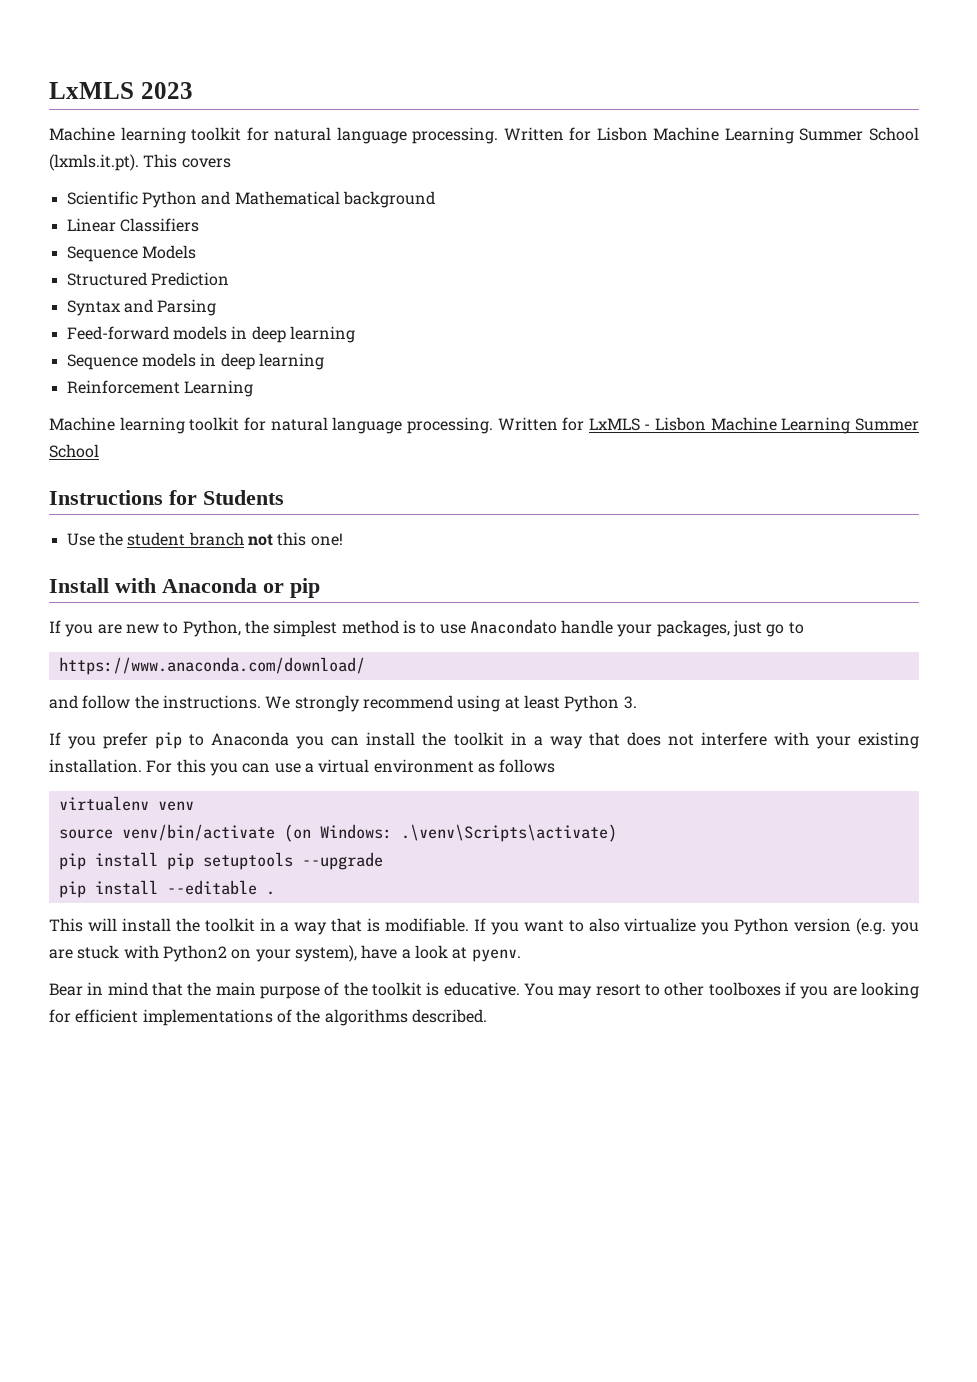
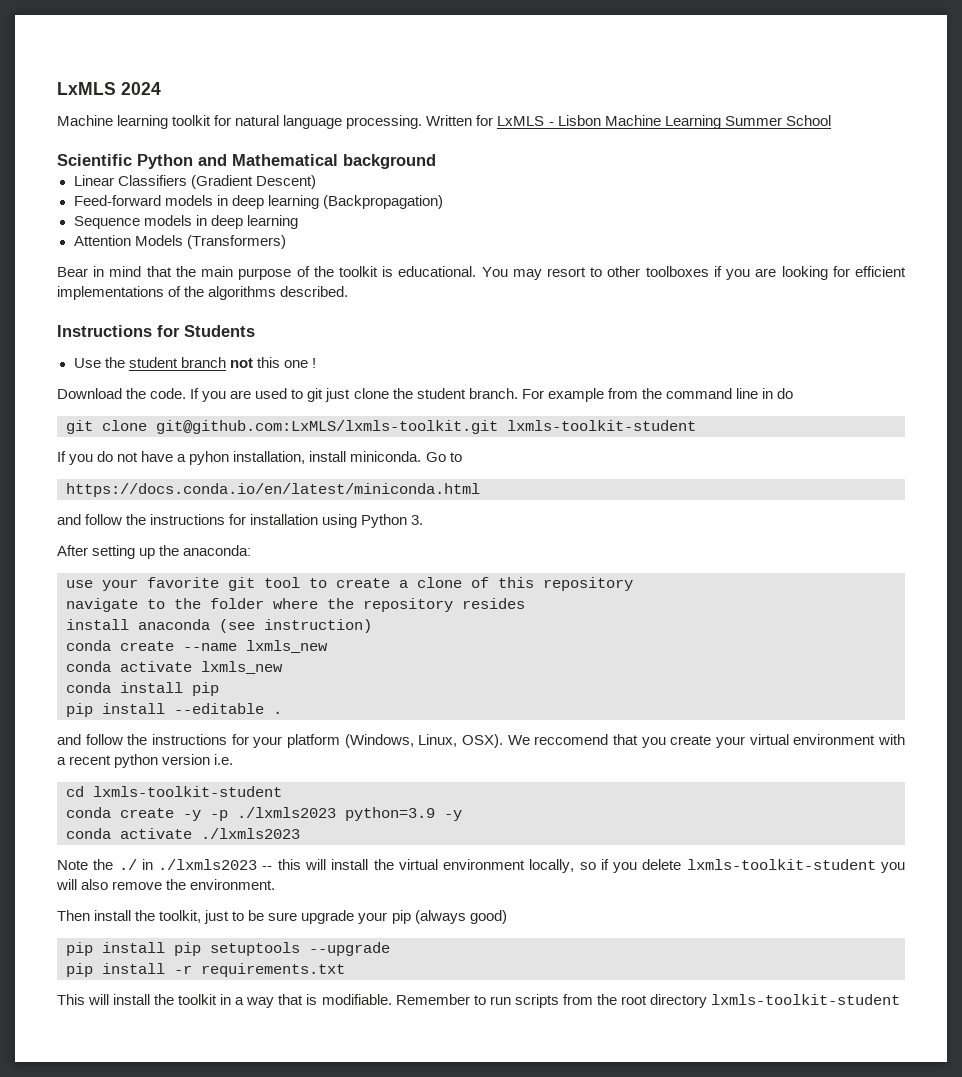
- LxMLS 2023
- Machine learning toolkit for natural language processing. Written for Lisbon Machine Learning Summer School (lxmls.it.pt). This covers
- Scientific Python and Mathematical background
- Linear Classifiers
- Sequence Models
- Structured Prediction
- Syntax and Parsing
- Feed-forward models in deep learning
- Sequence models in deep learning
- Reinforcement Learning
+ LxMLS 2024
- Instructions for Students
- Use the student branch not this one!
- Install with Anaconda or pip
- If you are new to Python, the simplest method is to use Anacondato handle your packages, just go to
- https://www.anaconda.com/download/
- and follow the instructions. We strongly recommend using at least Python 3.
- If you prefer pip to Anaconda you can install the toolkit in a way that does not interfere with your existing installation. For this you can use a virtual environment as follows
- virtualenv venv
- source venv/bin/activate (on Windows: .\venv\Scripts\activate)
- pip install pip setuptools --upgrade
- pip install --editable .
- This will install the toolkit in a way that is modifiable. If you want to also virtualize you Python version (e.g. you are stuck with Python2 on your system), have a look at pyenv.
+ Scientific Python and Mathematical background
+ Linear Classifiers (Gradient Descent)
+ Feed-forward models in deep learning (Backpropagation)
+ Sequence models in deep learning
+ Attention Models (Transformers)
- Bear in mind that the main purpose of the toolkit is educative.
+ Bear in mind that the main purpose of the toolkit is educational.
+ Instructions for Students
+ Use the student branch not this one !
+ Download the code. If you are used to git just clone the student branch. For example from the command line in do
+ git clone git@github.com:LxMLS/lxmls-toolkit.git lxmls-toolkit-student
+ If you do not have a pyhon installation, install miniconda. Go to
+ https://docs.conda.io/en/latest/miniconda.html
+ and follow the instructions for installation using Python 3.
+ After setting up the anaconda:
+ use your favorite git tool to create a clone of this repository
+ navigate to the folder where the repository resides
+ install anaconda (see instruction)
+ conda create --name lxmls_new
+ conda activate lxmls_new
+ conda install pip
+ pip install --editable .
+ and follow the instructions for your platform (Windows, Linux, OSX). We reccomend that you create your virtual environment with a recent python version i.e.
+ cd lxmls-toolkit-student
+ conda create -y -p ./lxmls2023 python=3.9 -y
+ conda activate ./lxmls2023
+ Note the ./ in ./lxmls2023 -- this will install the virtual environment locally, so if you delete lxmls-toolkit-student you will also remove the environment.
+ Then install the toolkit, just to be sure upgrade your pip (always good)
+ pip install pip setuptools --upgrade
+ pip install -r requirements.txt
+ This will install the toolkit in a way that is modifiable. Remember to run scripts from the root directory lxmls-toolkit-student

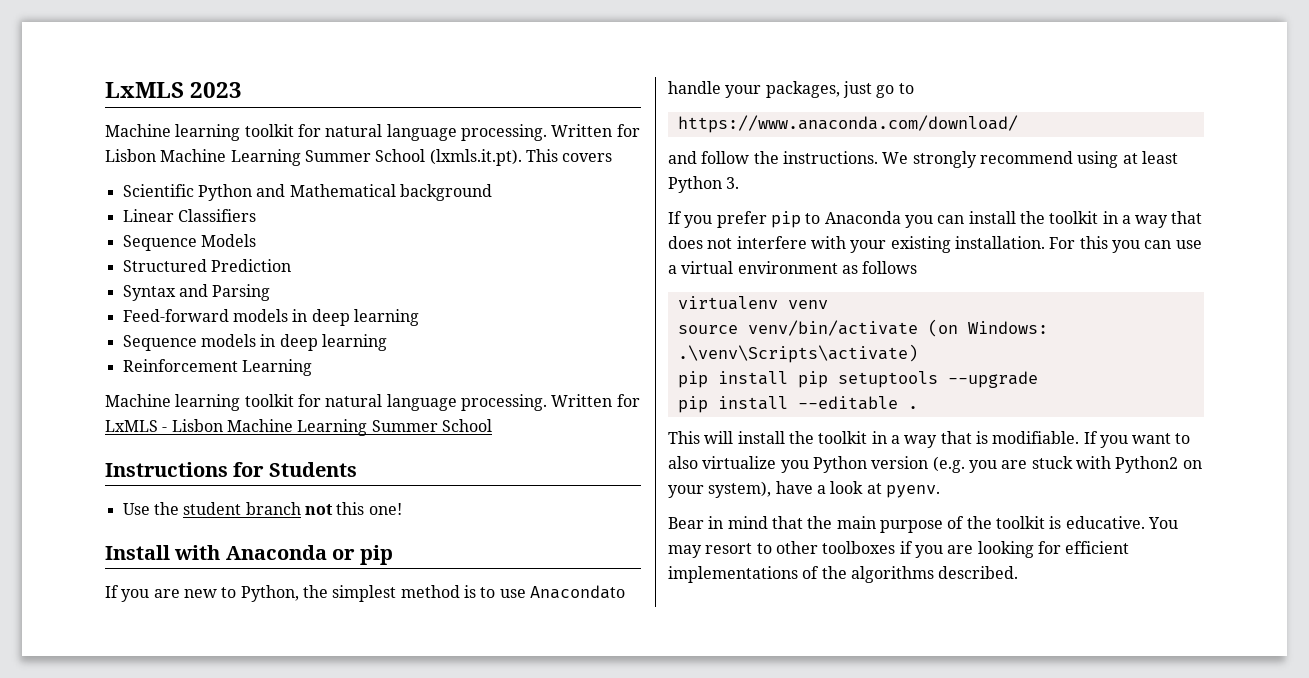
- LxMLS 2024
+ LxMLS 2023
+ Machine learning toolkit for natural language processing. Written for Lisbon Machine Learning Summer School (lxmls.it.pt). This covers
+ Scientific Python and Mathematical background
+ Linear Classifiers
+ Sequence Models
+ Structured Prediction
+ Syntax and Parsing
+ Feed-forward models in deep learning
+ Sequence models in deep learning
+ Reinforcement Learning
- Scientific Python and Mathematical background
- Linear Classifiers (Gradient Descent)
- Feed-forward models in deep learning (Backpropagation)
- Sequence models in deep learning
- Attention Models (Transformers)
+ Instructions for Students
+ Use the student branch not this one!
+ Install with Anaconda or pip
+ If you are new to Python, the simplest method is to use Anacondato handle your packages, just go to
+ https://www.anaconda.com/download/
+ and follow the instructions. We strongly recommend using at least Python 3.
+ If you prefer pip to Anaconda you can install the toolkit in a way that does not interfere with your existing installation. For this you can use a virtual environment as follows
+ virtualenv venv
+ source venv/bin/activate (on Windows: .\venv\Scripts\activate)
+ pip install pip setuptools --upgrade
+ pip install --editable .
+ This will install the toolkit in a way that is modifiable. If you want to also virtualize you Python version (e.g. you are stuck with Python2 on your system), have a look at pyenv.
- Bear in mind that the main purpose of the toolkit is educational.
+ Bear in mind that the main purpose of the toolkit is educative.
- Instructions for Students
- Use the student branch not this one !
- Download the code. If you are used to git just clone the student branch. For example from the command line in do
- git clone git@github.com:LxMLS/lxmls-toolkit.git lxmls-toolkit-student
- If you do not have a pyhon installation, install miniconda. Go to
- https://docs.conda.io/en/latest/miniconda.html
- and follow the instructions for installation using Python 3.
- After setting up the anaconda:
- use your favorite git tool to create a clone of this repository
- navigate to the folder where the repository resides
- install anaconda (see instruction)
- conda create --name lxmls_new
- conda activate lxmls_new
- conda install pip
- pip install --editable .
- and follow the instructions for your platform (Windows, Linux, OSX). We reccomend that you create your virtual environment with a recent python version i.e.
- cd lxmls-toolkit-student
- conda create -y -p ./lxmls2023 python=3.9 -y
- conda activate ./lxmls2023
- Note the ./ in ./lxmls2023 -- this will install the virtual environment locally, so if you delete lxmls-toolkit-student you will also remove the environment.
- Then install the toolkit, just to be sure upgrade your pip (always good)
- pip install pip setuptools --upgrade
- pip install -r requirements.txt
- This will install the toolkit in a way that is modifiable. Remember to run scripts from the root directory lxmls-toolkit-student

